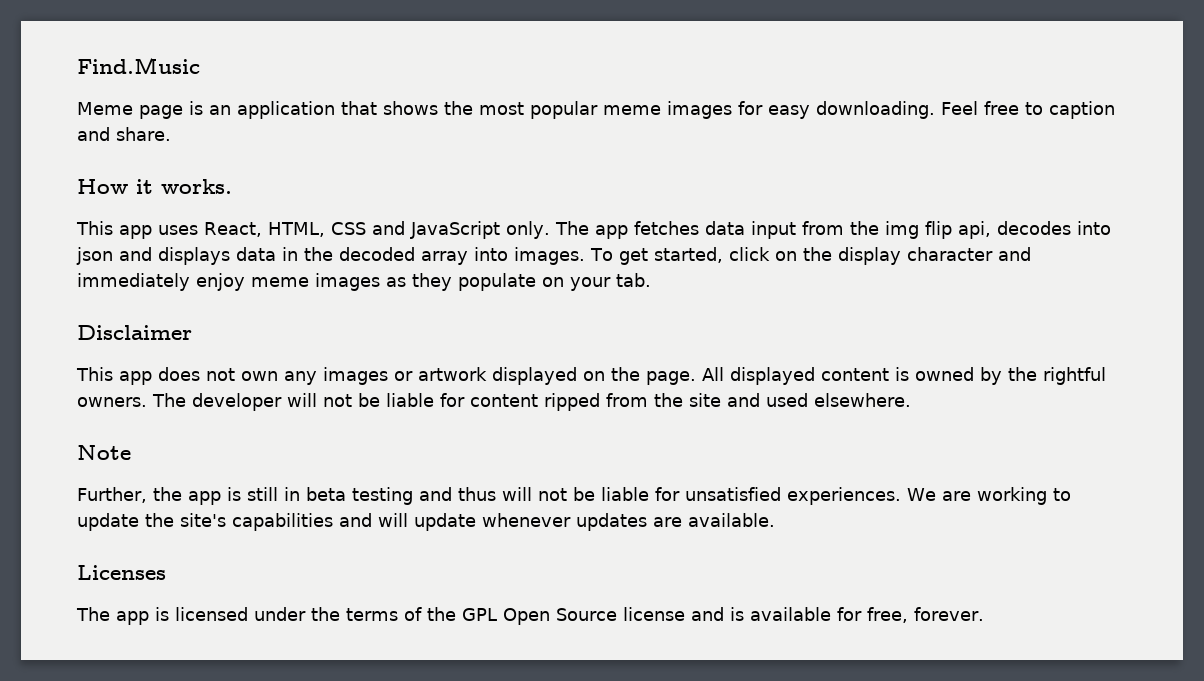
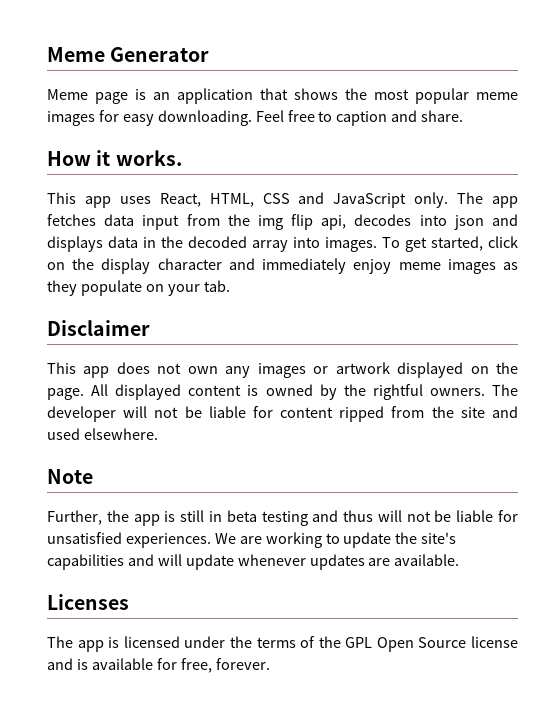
- Find.Music
+ Meme Generator

